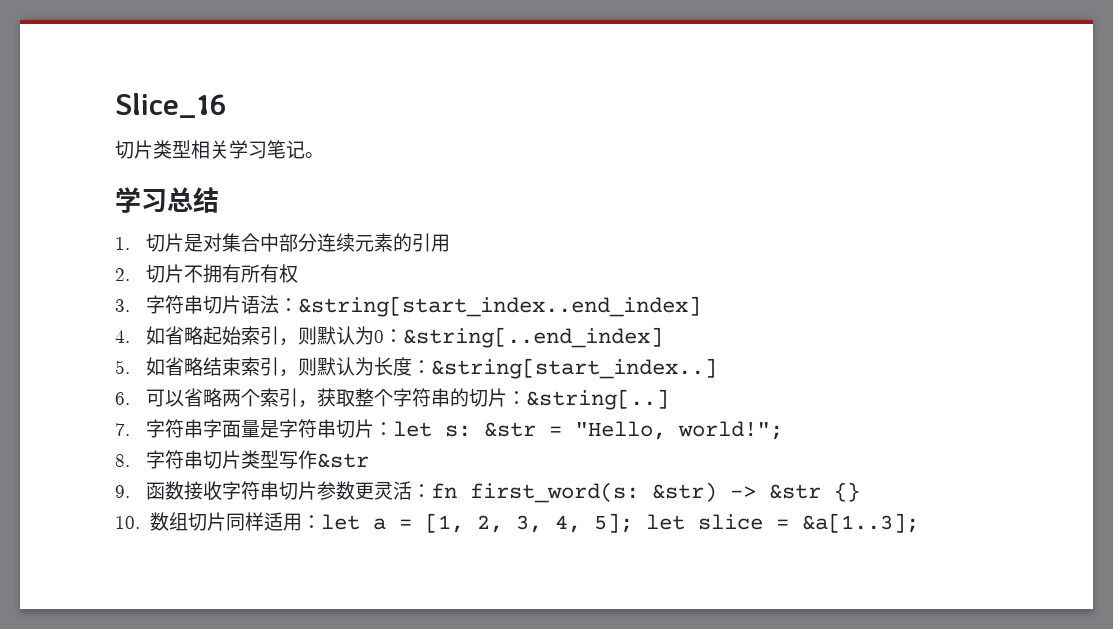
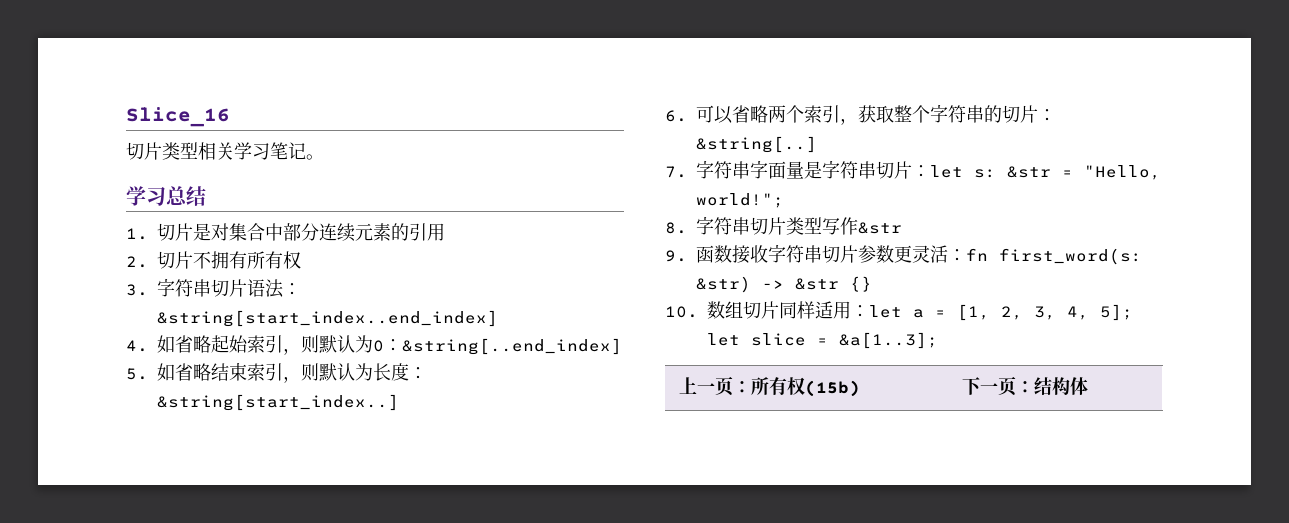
+ 上一页：所有权(15b) | 下一页：结构体

